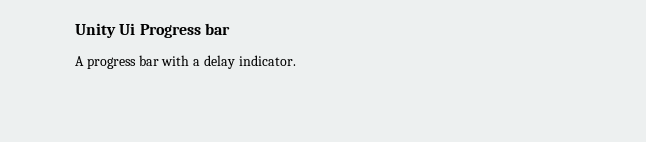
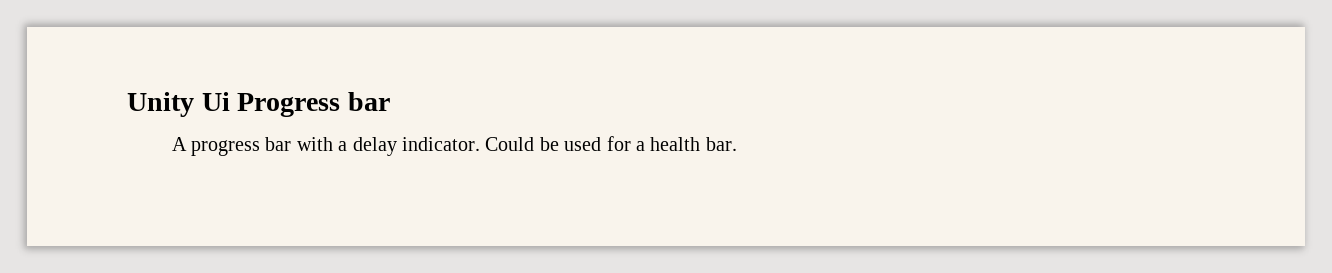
+ Could be used for a health bar.

